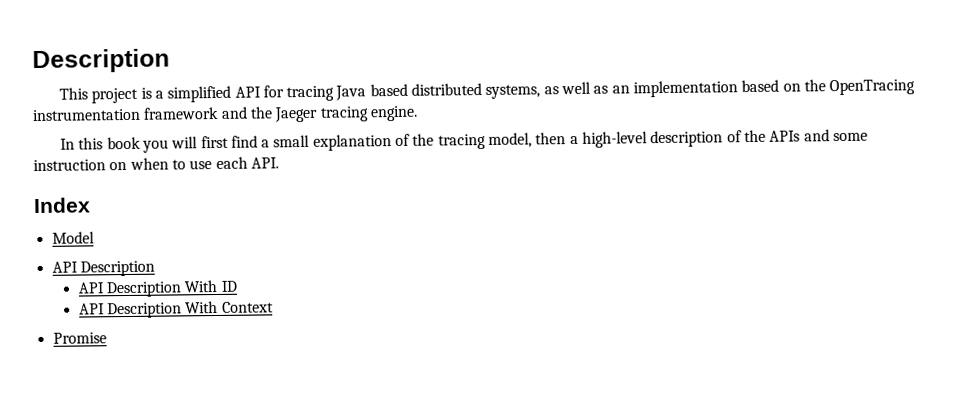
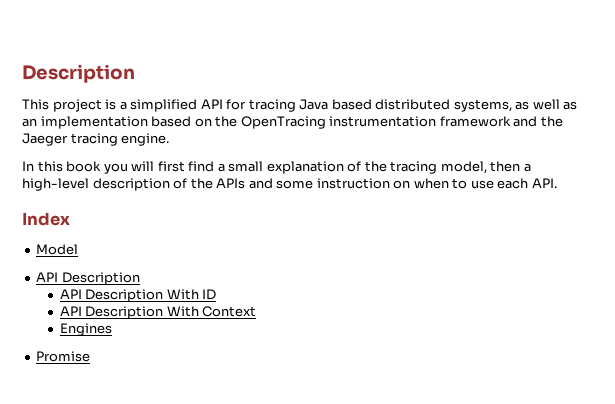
+ Engines

